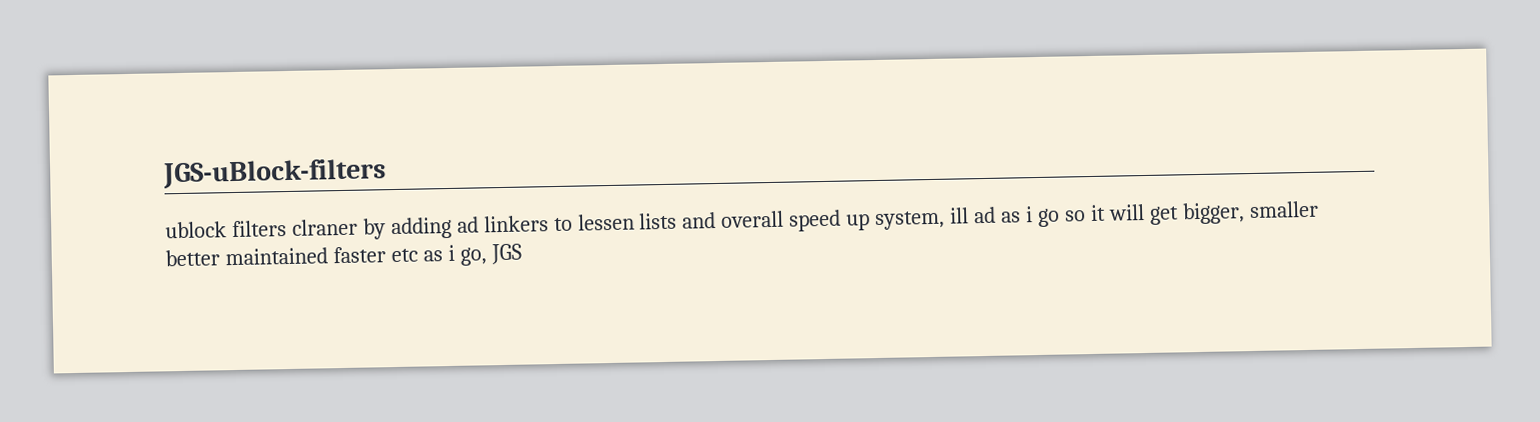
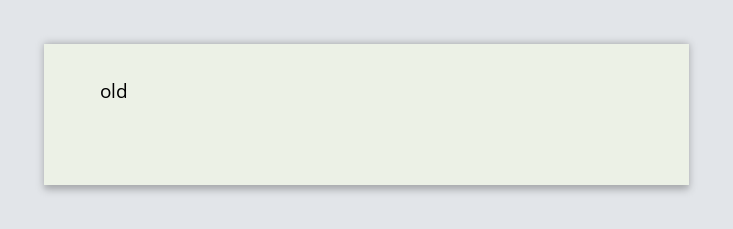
- JGS-uBlock-filters
- ublock filters clraner by adding ad linkers to lessen lists and overall speed up system, ill ad as i go so it will get bigger, smaller better maintained faster etc as i go, JGS
+ old

